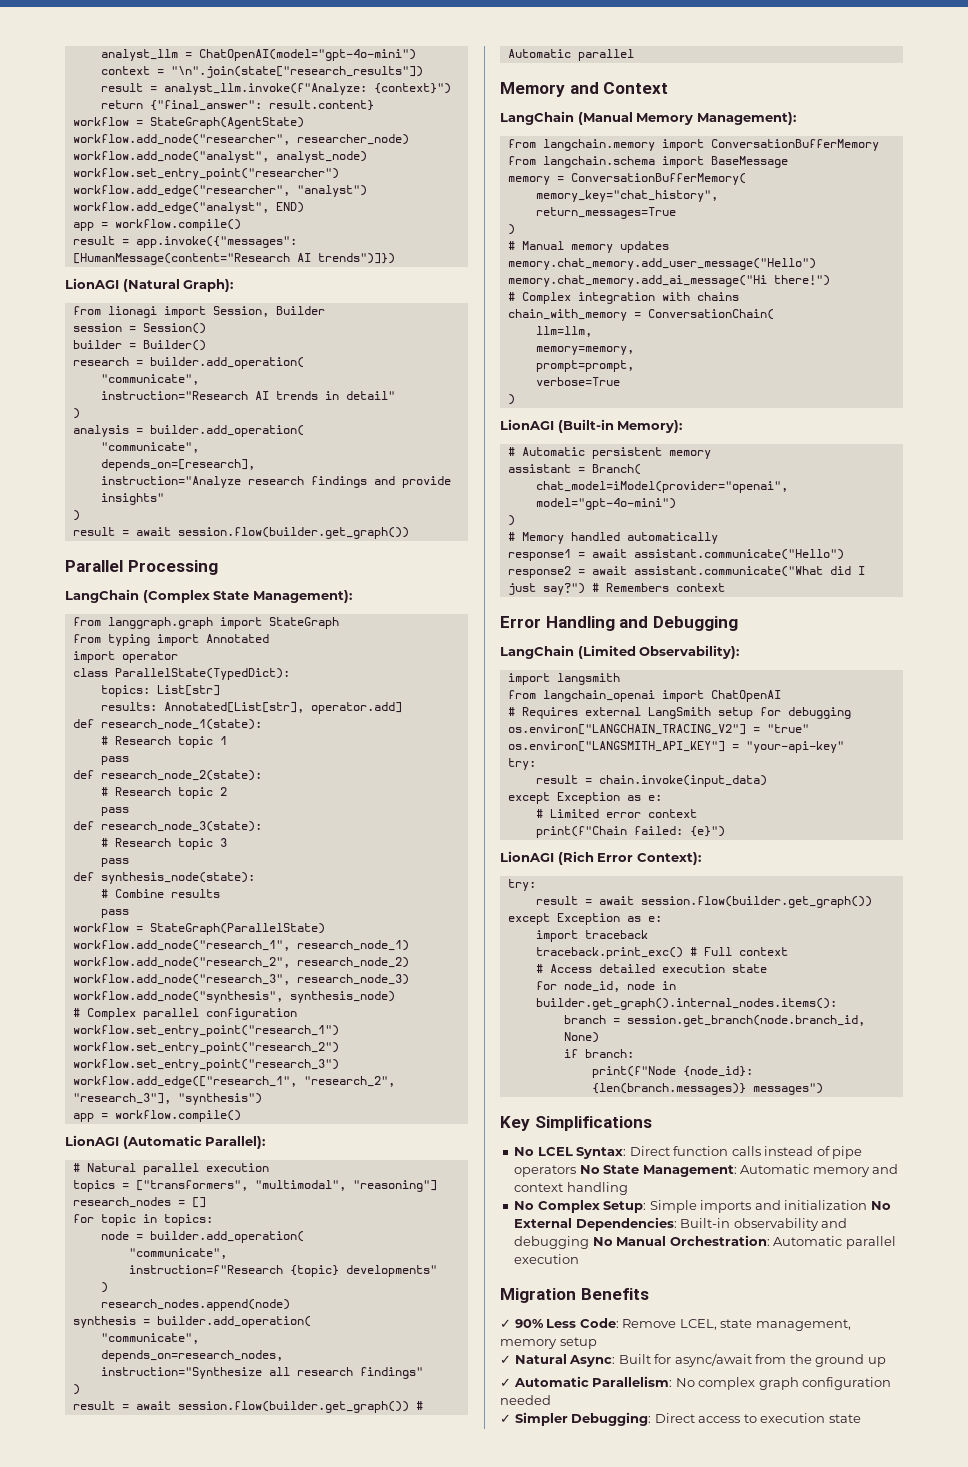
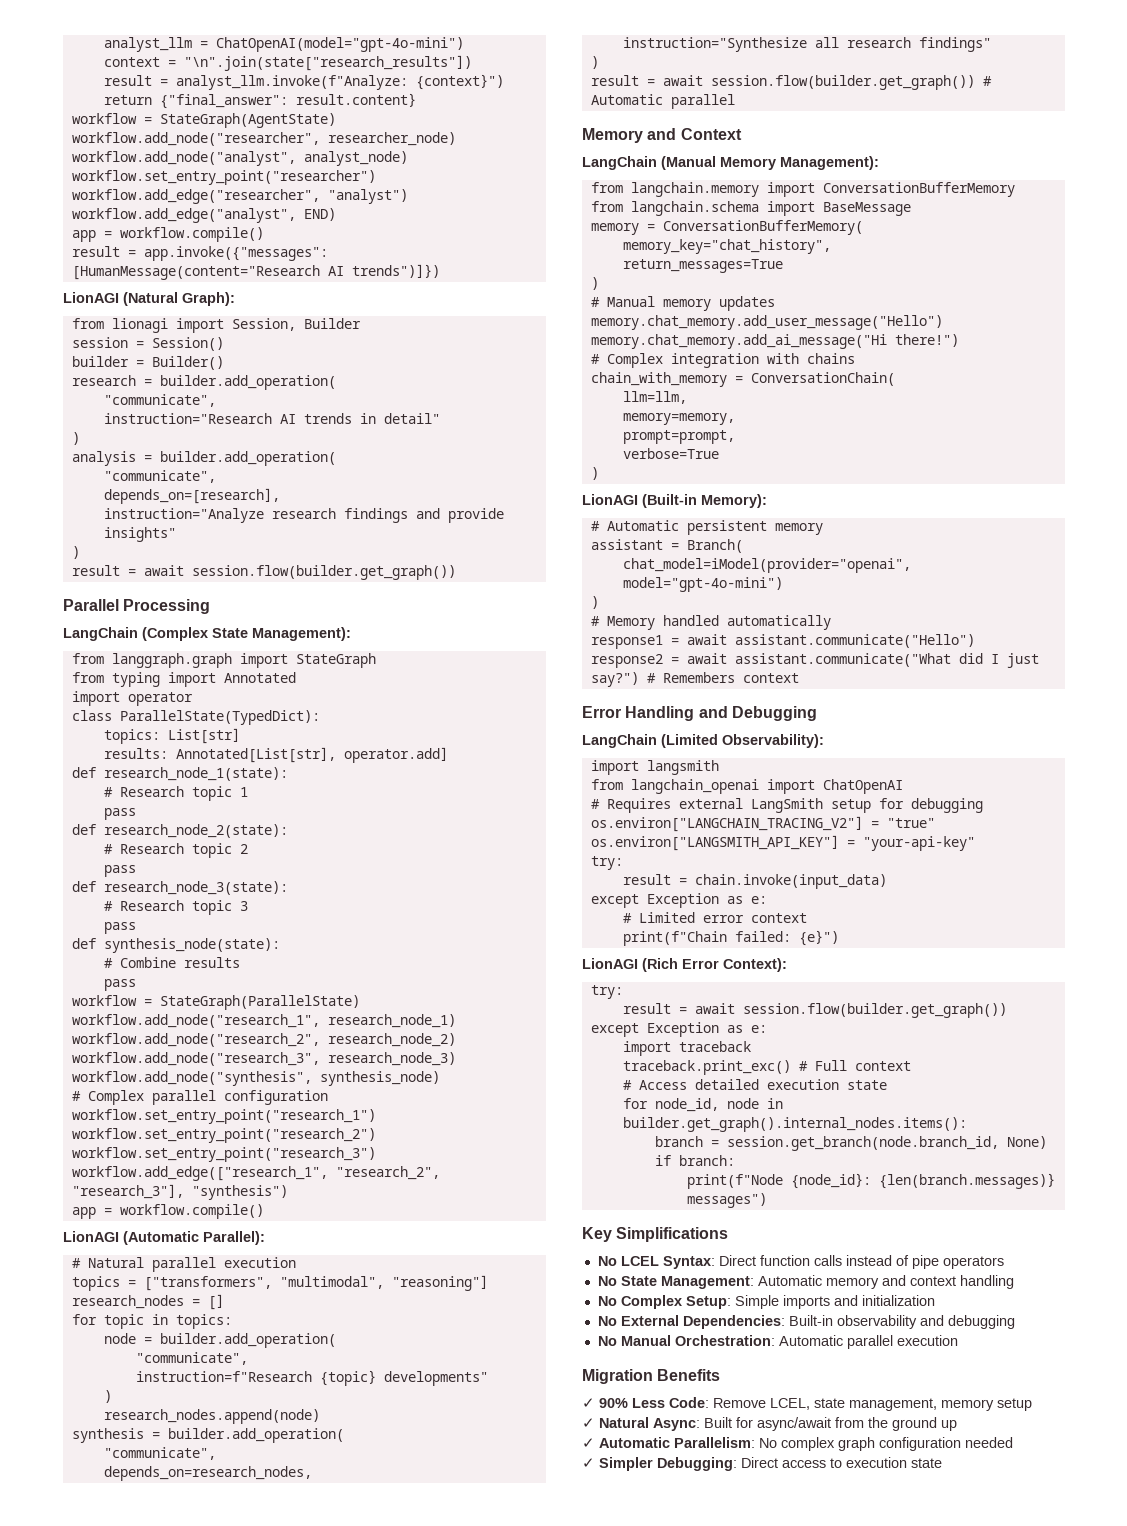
- No LCEL Syntax: Direct function calls instead of pipe operators No State Management: Automatic memory and context handling
+ No LCEL Syntax: Direct function calls instead of pipe operators
+ No State Management: Automatic memory and context handling
- No Complex Setup: Simple imports and initialization No External Dependencies: Built-in observability and debugging No Manual Orchestration: Automatic parallel execution
+ No Complex Setup: Simple imports and initialization
+ No External Dependencies: Built-in observability and debugging
+ No Manual Orchestration: Automatic parallel execution

